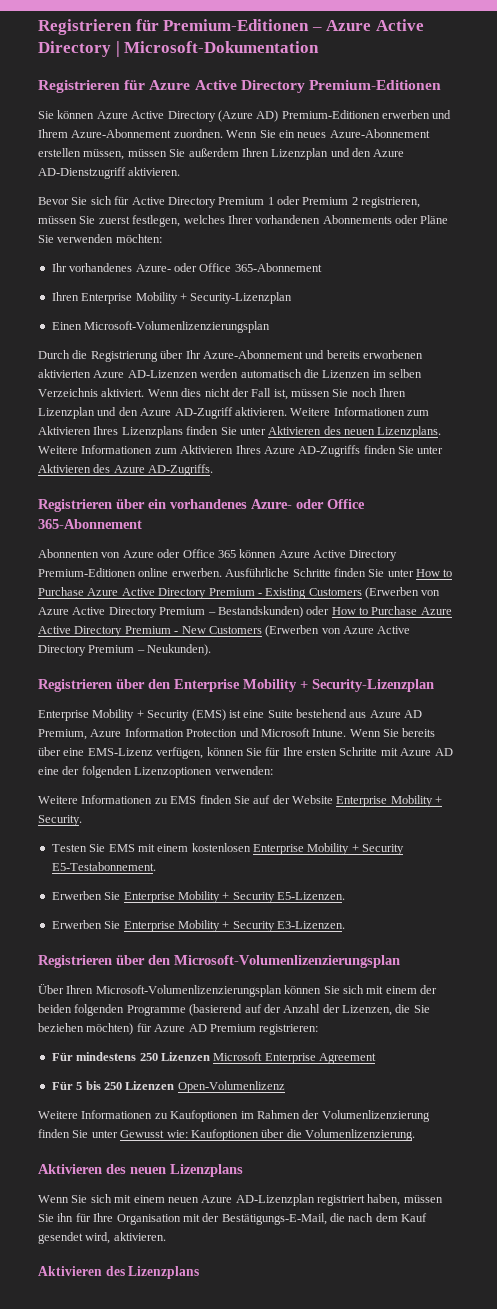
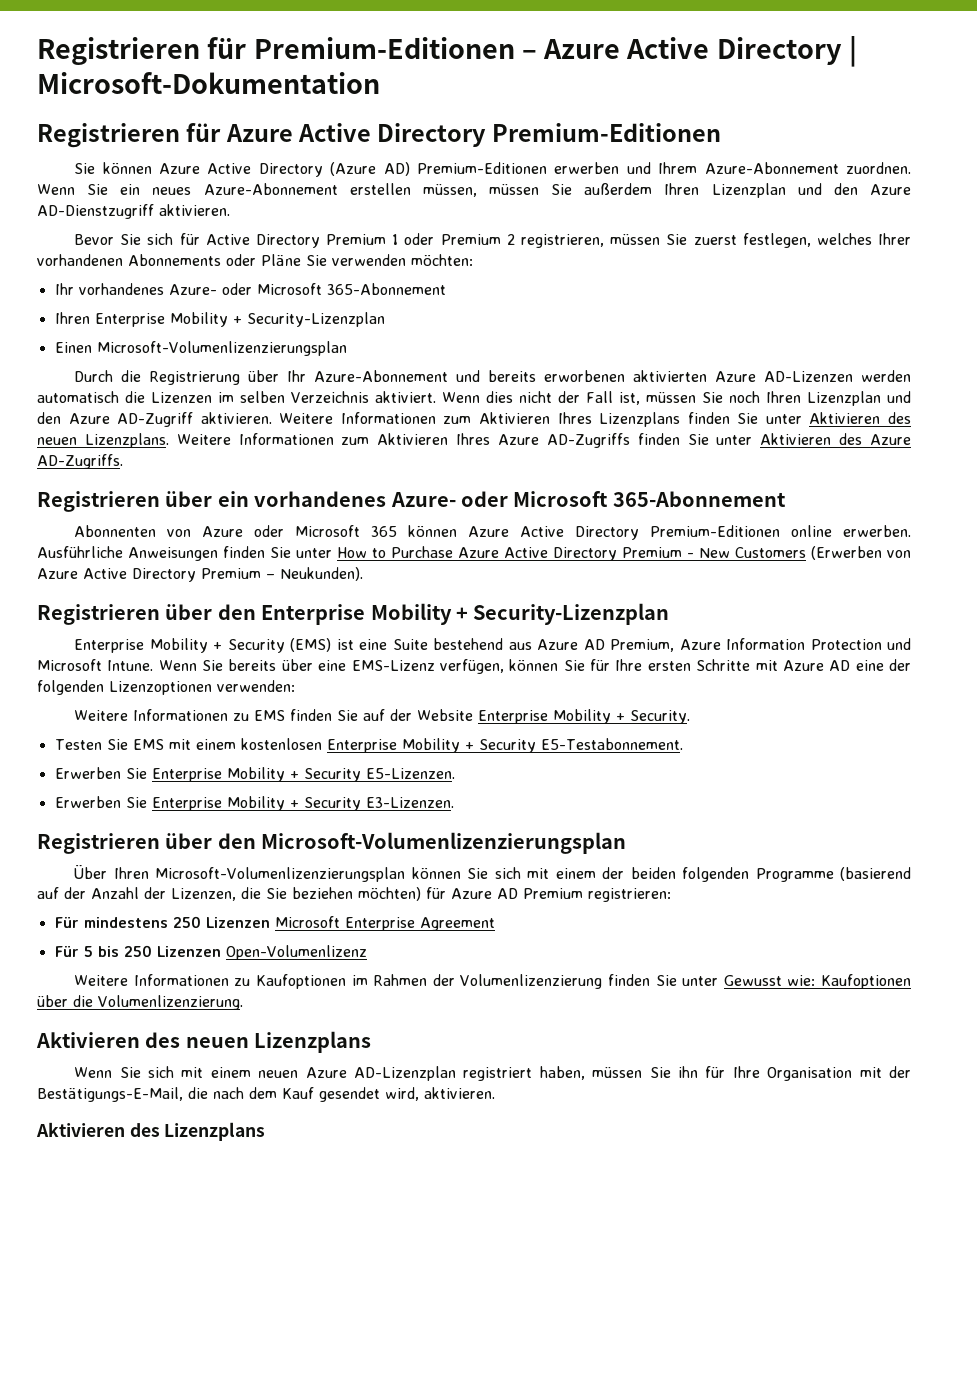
- Ihr vorhandenes Azure- oder Office 365-Abonnement
+ Ihr vorhandenes Azure- oder Microsoft 365-Abonnement
- Registrieren über ein vorhandenes Azure- oder Office 365-Abonnement
+ Registrieren über ein vorhandenes Azure- oder Microsoft 365-Abonnement
- Abonnenten von Azure oder Office 365 können Azure Active Directory Premium-Editionen online erwerben.
+ Abonnenten von Azure oder Microsoft 365 können Azure Active Directory Premium-Editionen online erwerben.
- Ausführliche Schritte finden Sie unter How to Purchase Azure Active Directory Premium - Existing Customers (Erwerben von Azure Active Directory Premium – Bestandskunden) oder How to Purchase Azure Active Directory Premium - New Customers (Erwerben von Azure Active Directory Premium – Neukunden).
+ Ausführliche Anweisungen finden Sie unter How to Purchase Azure Active Directory Premium - New Customers (Erwerben von Azure Active Directory Premium – Neukunden).

